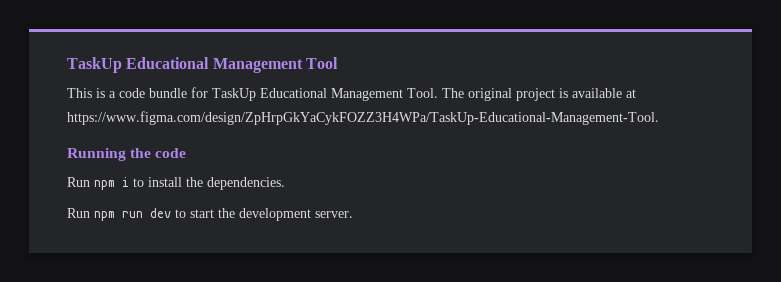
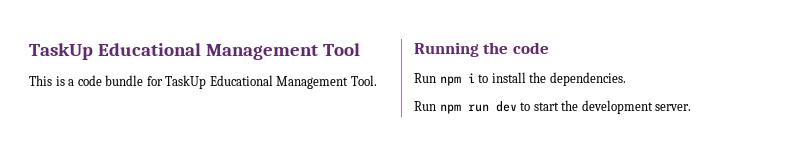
- The original project is available at https://www.figma.com/design/ZpHrpGkYaCykFOZZ3H4WPa/TaskUp-Educational-Management-Tool.

